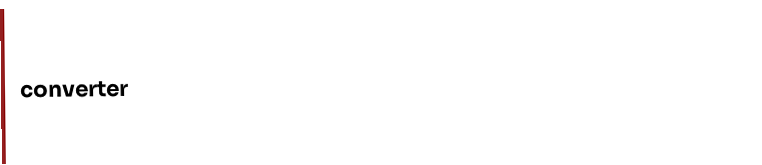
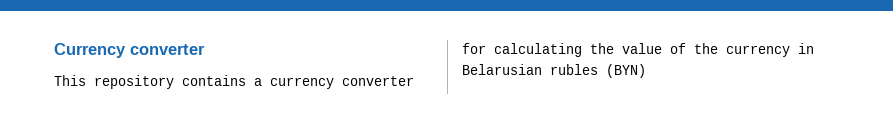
- converter
+ Currency converter
+ This repository contains a currency converter for calculating the value of the currency in Belarusian rubles (BYN)

